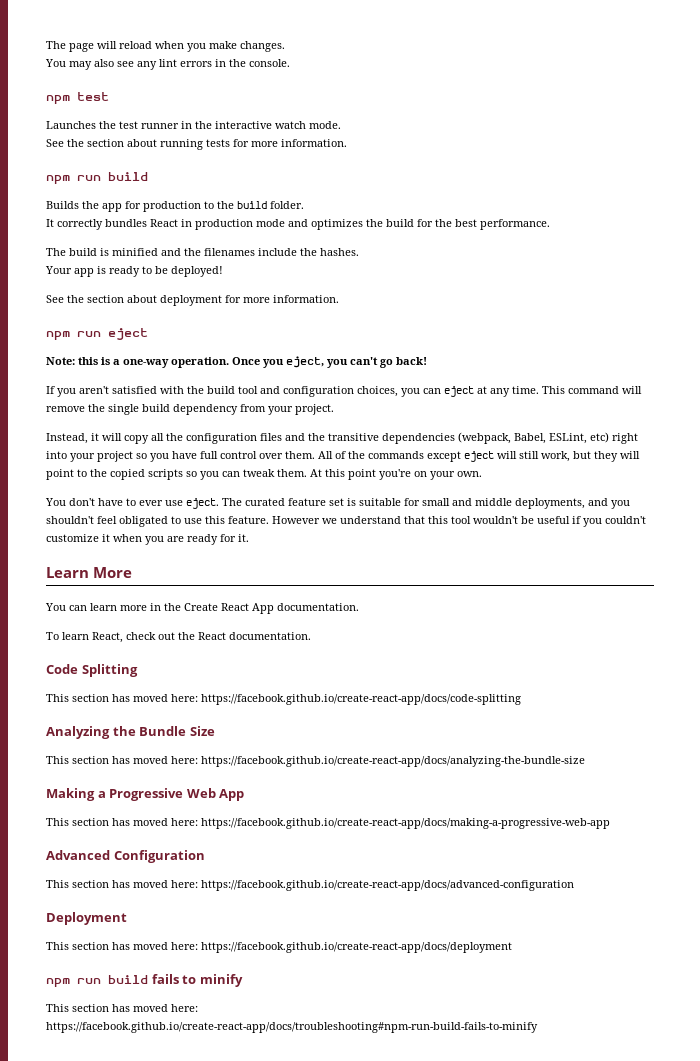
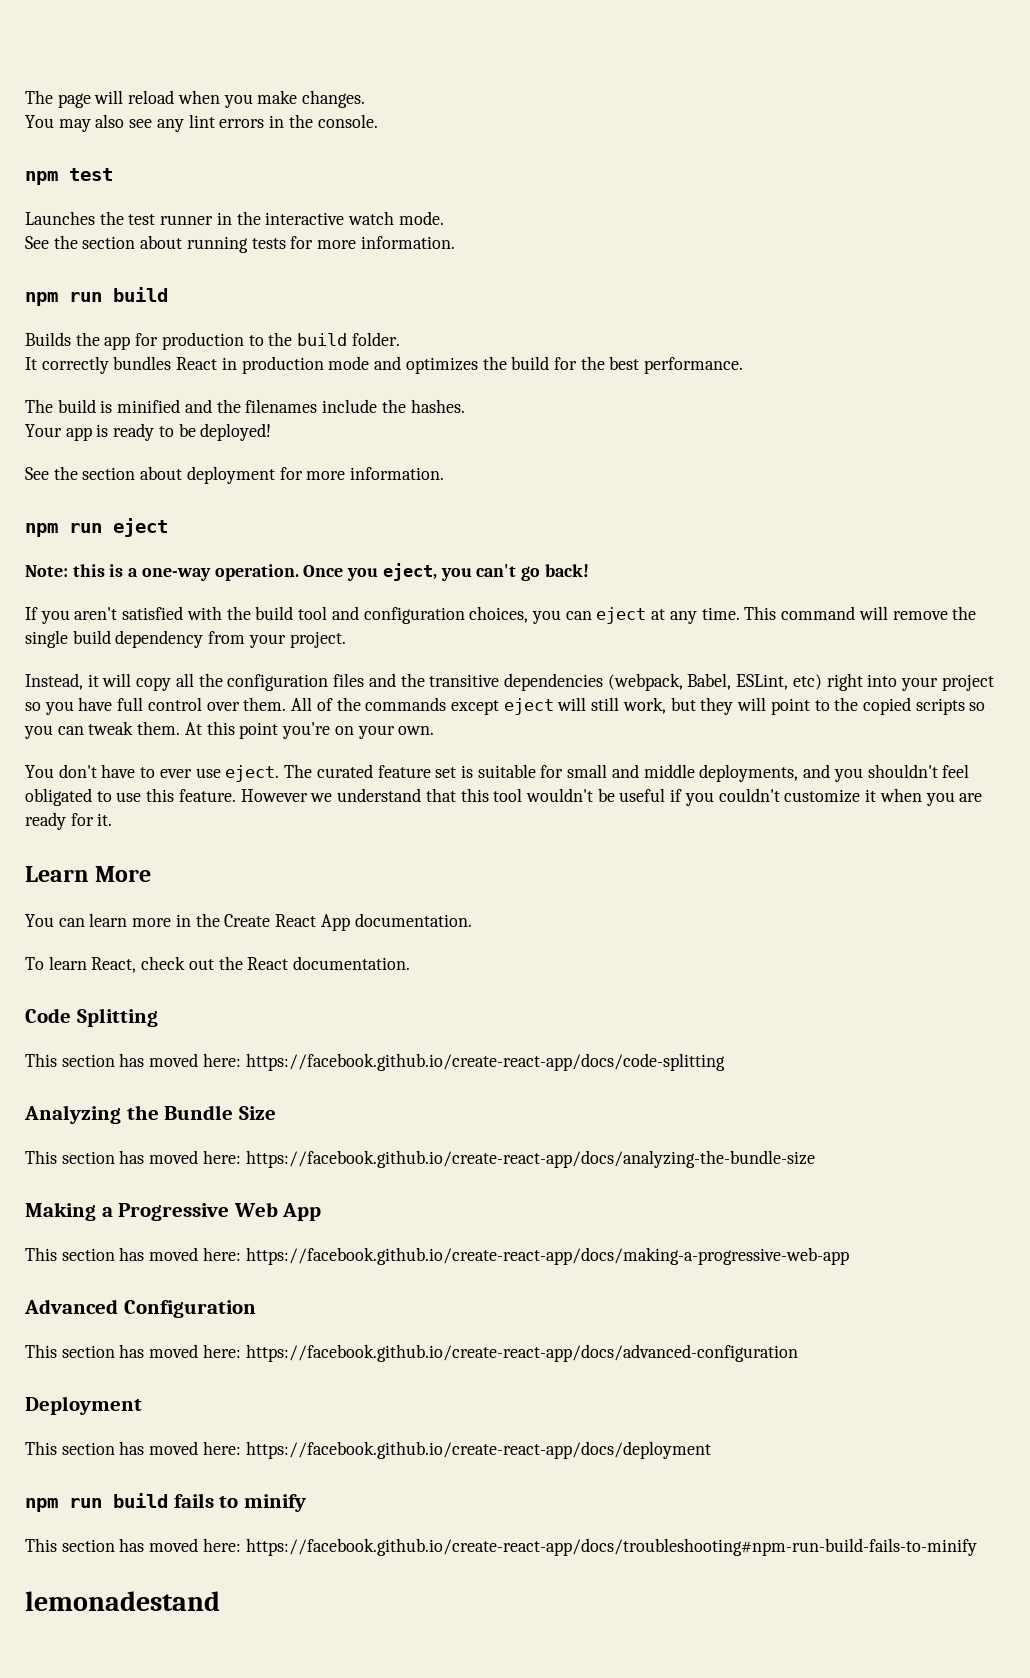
+ lemonadestand

